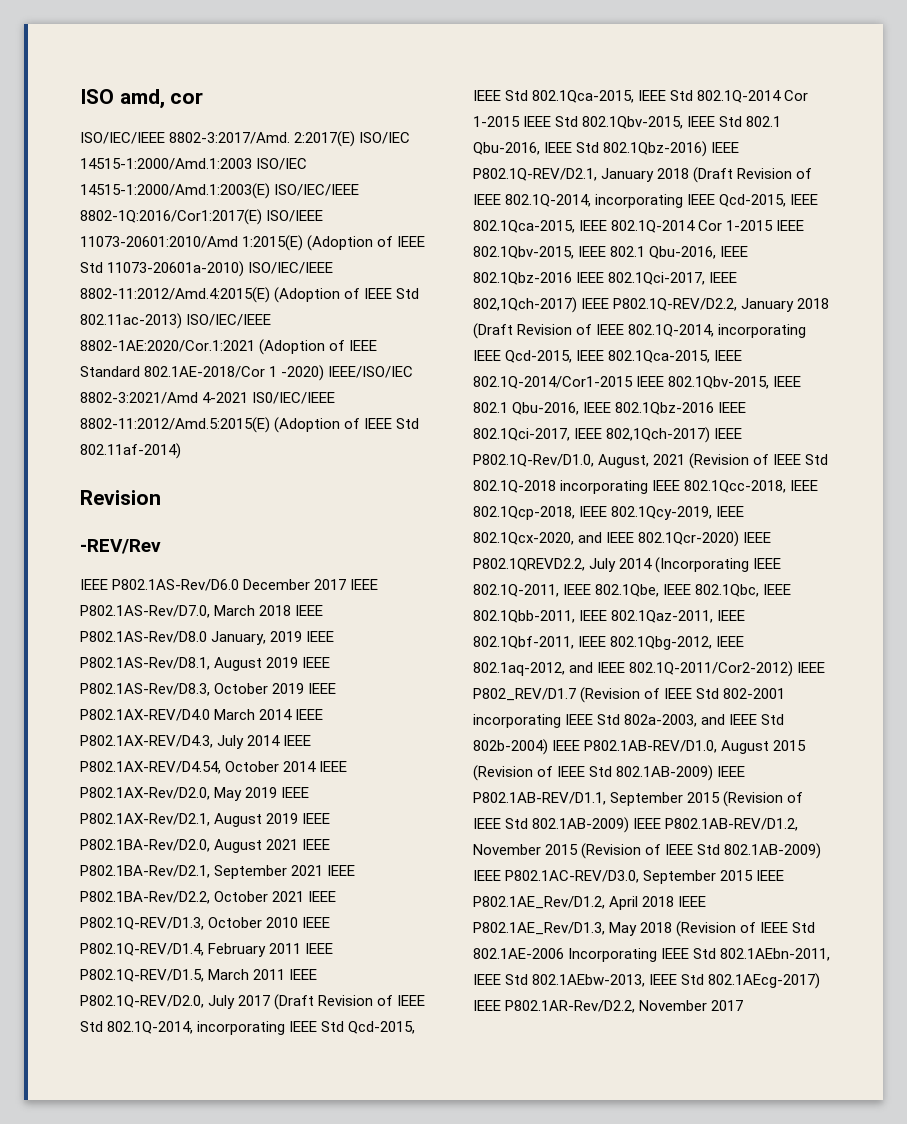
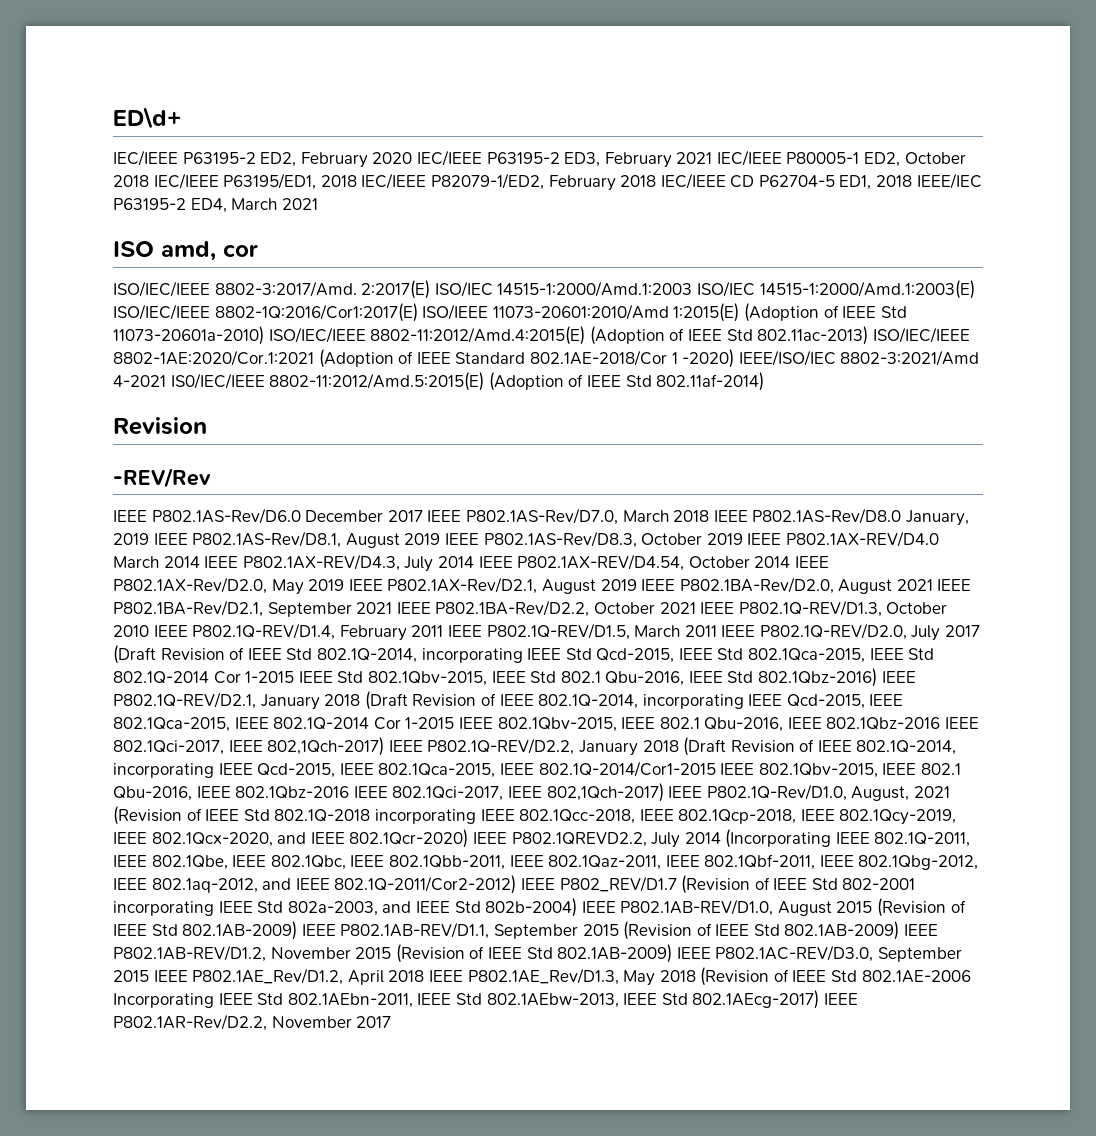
+ ED\d+
+ IEC/IEEE P63195-2 ED2, February 2020 IEC/IEEE P63195-2 ED3, February 2021 IEC/IEEE P80005-1 ED2, October 2018 IEC/IEEE P63195/ED1, 2018 IEC/IEEE P82079-1/ED2, February 2018 IEC/IEEE CD P62704-5 ED1, 2018 IEEE/IEC P63195-2 ED4, March 2021

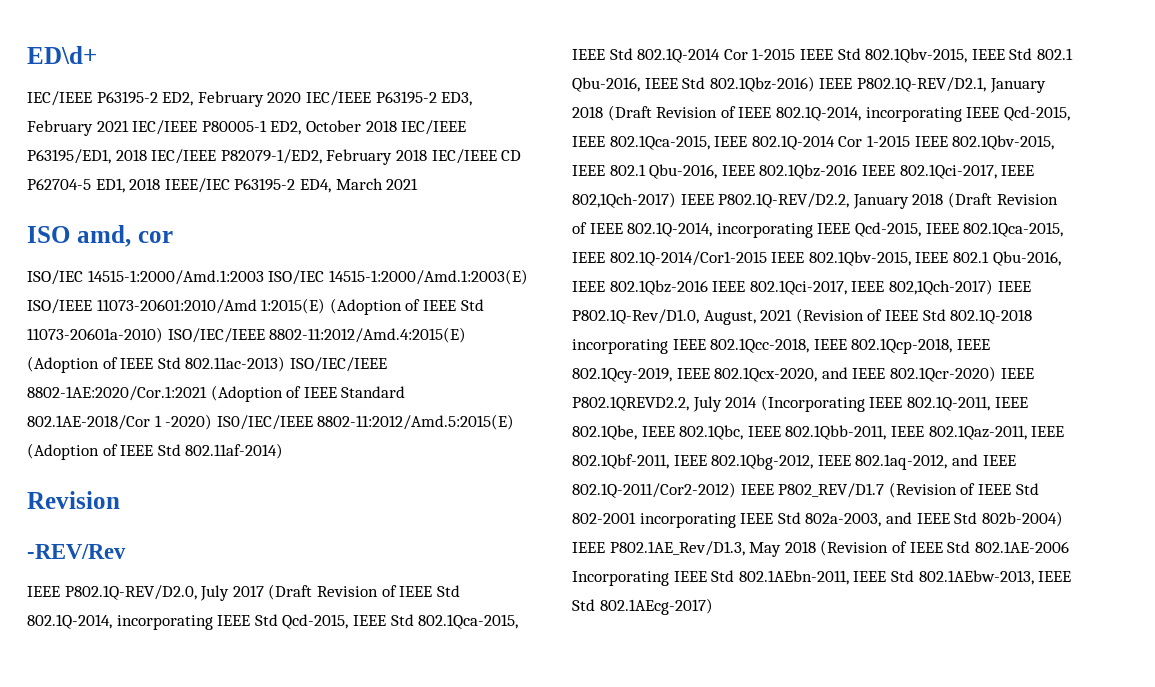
- ISO/IEC/IEEE 8802-3:2017/Amd. 2:2017(E) ISO/IEC 14515-1:2000/Amd.1:2003 ISO/IEC 14515-1:2000/Amd.1:2003(E) ISO/IEC/IEEE 8802-1Q:2016/Cor1:2017(E) ISO/IEEE 11073-20601:2010/Amd 1:2015(E) (Adoption of IEEE Std 11073-20601a-2010) ISO/IEC/IEEE 8802-11:2012/Amd.4:2015(E) (Adoption of IEEE Std 802.11ac-2013) ISO/IEC/IEEE 8802-1AE:2020/Cor.1:2021 (Adoption of IEEE Standard 802.1AE-2018/Cor 1 -2020) IEEE/ISO/IEC 8802-3:2021/Amd 4-2021 IS0/IEC/IEEE 8802-11:2012/Amd.5:2015(E) (Adoption of IEEE Std 802.11af-2014)
+ ISO/IEC 14515-1:2000/Amd.1:2003 ISO/IEC 14515-1:2000/Amd.1:2003(E) ISO/IEEE 11073-20601:2010/Amd 1:2015(E) (Adoption of IEEE Std 11073-20601a-2010) ISO/IEC/IEEE 8802-11:2012/Amd.4:2015(E) (Adoption of IEEE Std 802.11ac-2013) ISO/IEC/IEEE 8802-1AE:2020/Cor.1:2021 (Adoption of IEEE Standard 802.1AE-2018/Cor 1 -2020) IS0/IEC/IEEE 8802-11:2012/Amd.5:2015(E) (Adoption of IEEE Std 802.11af-2014)
- IEEE P802.1AS-Rev/D6.0 December 2017 IEEE P802.1AS-Rev/D7.0, March 2018 IEEE P802.1AS-Rev/D8.0 January, 2019 IEEE P802.1AS-Rev/D8.1, August 2019 IEEE P802.1AS-Rev/D8.3, October 2019 IEEE P802.1AX-REV/D4.0 March 2014 IEEE P802.1AX-REV/D4.3, July 2014 IEEE P802.1AX-REV/D4.54, October 2014 IEEE P802.1AX-Rev/D2.0, May 2019 IEEE P802.1AX-Rev/D2.1, August 2019 IEEE P802.1BA-Rev/D2.0, August 2021 IEEE P802.1BA-Rev/D2.1, September 2021 IEEE P802.1BA-Rev/D2.2, October 2021 IEEE P802.1Q-REV/D1.3, October 2010 IEEE P802.1Q-REV/D1.4, February 2011 IEEE P802.1Q-REV/D1.5, March 2011 IEEE P802.1Q-REV/D2.0, July 2017 (Draft Revision of IEEE Std 802.1Q-2014, incorporating IEEE Std Qcd-2015, IEEE Std 802.1Qca-2015, IEEE Std 802.1Q-2014 Cor 1-2015 IEEE Std 802.1Qbv-2015, IEEE Std 802.1 Qbu-2016, IEEE Std 802.1Qbz-2016) IEEE P802.1Q-REV/D2.1, January 2018 (Draft Revision of IEEE 802.1Q-2014, incorporating IEEE Qcd-2015, IEEE 802.1Qca-2015, IEEE 802.1Q-2014 Cor 1-2015 IEEE 802.1Qbv-2015, IEEE 802.1 Qbu-2016, IEEE 802.1Qbz-2016 IEEE 802.1Qci-2017, IEEE 802,1Qch-2017) IEEE P802.1Q-REV/D2.2, January 2018 (Draft Revision of IEEE 802.1Q-2014, incorporating IEEE Qcd-2015, IEEE 802.1Qca-2015, IEEE 802.1Q-2014/Cor1-2015 IEEE 802.1Qbv-2015, IEEE 802.1 Qbu-2016, IEEE 802.1Qbz-2016 IEEE 802.1Qci-2017, IEEE 802,1Qch-2017) IEEE P802.1Q-Rev/D1.0, August, 2021 (Revision of IEEE Std 802.1Q-2018 incorporating IEEE 802.1Qcc-2018, IEEE 802.1Qcp-2018, IEEE 802.1Qcy-2019, IEEE 802.1Qcx-2020, and IEEE 802.1Qcr-2020) IEEE P802.1QREVD2.2, July 2014 (Incorporating IEEE 802.1Q-2011, IEEE 802.1Qbe, IEEE 802.1Qbc, IEEE 802.1Qbb-2011, IEEE 802.1Qaz-2011, IEEE 802.1Qbf-2011, IEEE 802.1Qbg-2012, IEEE 802.1aq-2012, and IEEE 802.1Q-2011/Cor2-2012) IEEE P802_REV/D1.7 (Revision of IEEE Std 802-2001 incorporating IEEE Std 802a-2003, and IEEE Std 802b-2004) IEEE P802.1AB-REV/D1.0, August 2015 (Revision of IEEE Std 802.1AB-2009) IEEE P802.1AB-REV/D1.1, September 2015 (Revision of IEEE Std 802.1AB-2009) IEEE P802.1AB-REV/D1.2, November 2015 (Revision of IEEE Std 802.1AB-2009) IEEE P802.1AC-REV/D3.0, September 2015 IEEE P802.1AE_Rev/D1.2, April 2018 IEEE P802.1AE_Rev/D1.3, May 2018 (Revision of IEEE Std 802.1AE-2006 Incorporating IEEE Std 802.1AEbn-2011, IEEE Std 802.1AEbw-2013, IEEE Std 802.1AEcg-2017) IEEE P802.1AR-Rev/D2.2, November 2017
+ IEEE P802.1Q-REV/D2.0, July 2017 (Draft Revision of IEEE Std 802.1Q-2014, incorporating IEEE Std Qcd-2015, IEEE Std 802.1Qca-2015, IEEE Std 802.1Q-2014 Cor 1-2015 IEEE Std 802.1Qbv-2015, IEEE Std 802.1 Qbu-2016, IEEE Std 802.1Qbz-2016) IEEE P802.1Q-REV/D2.1, January 2018 (Draft Revision of IEEE 802.1Q-2014, incorporating IEEE Qcd-2015, IEEE 802.1Qca-2015, IEEE 802.1Q-2014 Cor 1-2015 IEEE 802.1Qbv-2015, IEEE 802.1 Qbu-2016, IEEE 802.1Qbz-2016 IEEE 802.1Qci-2017, IEEE 802,1Qch-2017) IEEE P802.1Q-REV/D2.2, January 2018 (Draft Revision of IEEE 802.1Q-2014, incorporating IEEE Qcd-2015, IEEE 802.1Qca-2015, IEEE 802.1Q-2014/Cor1-2015 IEEE 802.1Qbv-2015, IEEE 802.1 Qbu-2016, IEEE 802.1Qbz-2016 IEEE 802.1Qci-2017, IEEE 802,1Qch-2017) IEEE P802.1Q-Rev/D1.0, August, 2021 (Revision of IEEE Std 802.1Q-2018 incorporating IEEE 802.1Qcc-2018, IEEE 802.1Qcp-2018, IEEE 802.1Qcy-2019, IEEE 802.1Qcx-2020, and IEEE 802.1Qcr-2020) IEEE P802.1QREVD2.2, July 2014 (Incorporating IEEE 802.1Q-2011, IEEE 802.1Qbe, IEEE 802.1Qbc, IEEE 802.1Qbb-2011, IEEE 802.1Qaz-2011, IEEE 802.1Qbf-2011, IEEE 802.1Qbg-2012, IEEE 802.1aq-2012, and IEEE 802.1Q-2011/Cor2-2012) IEEE P802_REV/D1.7 (Revision of IEEE Std 802-2001 incorporating IEEE Std 802a-2003, and IEEE Std 802b-2004) IEEE P802.1AE_Rev/D1.3, May 2018 (Revision of IEEE Std 802.1AE-2006 Incorporating IEEE Std 802.1AEbn-2011, IEEE Std 802.1AEbw-2013, IEEE Std 802.1AEcg-2017)

